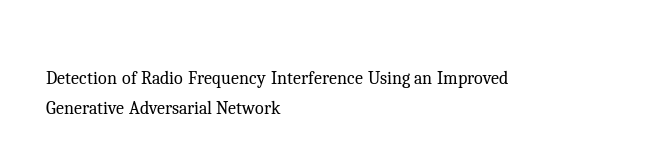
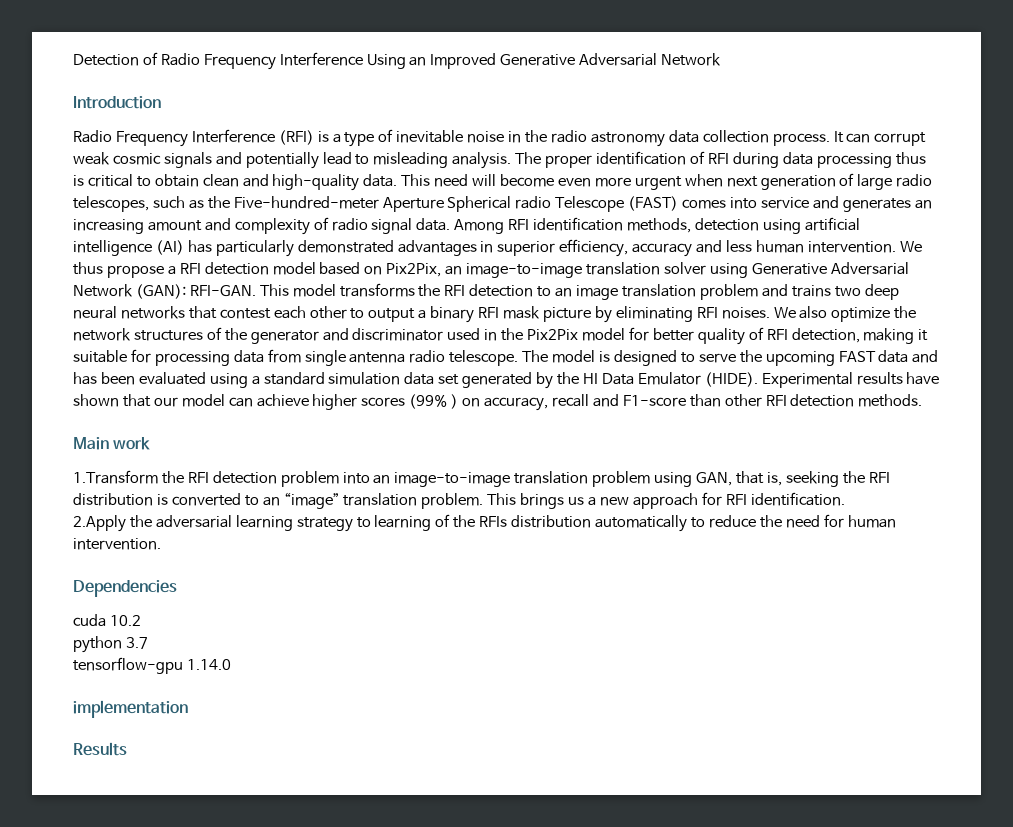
+ Introduction
+ Radio Frequency Interference (RFI) is a type of inevitable noise in the radio astronomy data collection process. It can corrupt weak cosmic signals and potentially lead to misleading analysis. The proper identification of RFI during data processing thus is critical to obtain clean and high-quality data. This need will become even more urgent when next generation of large radio telescopes, such as the Five-hundred-meter Aperture Spherical radio Telescope (FAST) comes into service and generates an increasing amount and complexity of radio signal data. Among RFI identification methods, detection using artificial intelligence (AI) has particularly demonstrated advantages in superior efficiency, accuracy and less human intervention. We thus propose a RFI detection model based on Pix2Pix, an image-to-image translation solver using Generative Adversarial Network (GAN): RFI-GAN. This model transforms the RFI detection to an image translation problem and trains two deep neural networks that contest each other to output a binary RFI mask picture by eliminating RFI noises. We also optimize the network structures of the generator and discriminator used in the Pix2Pix model for better quality of RFI detection, making it suitable for processing data from single antenna radio telescope. The model is designed to serve the upcoming FAST data and has been evaluated using a standard simulation data set generated by the HI Data Emulator (HIDE). Experimental results have shown that our model can achieve higher scores (99% ) on accuracy, recall and F1-score than other RFI detection methods.
+ Main work
+ 1.Transform the RFI detection problem into an image-to-image translation problem using GAN, that is, seeking the RFI distribution is converted to an “image” translation problem. This brings us a new approach for RFI identification.
+ 2.Apply the adversarial learning strategy to learning of the RFIs distribution automatically to reduce the need for human intervention.
+ Dependencies
+ cuda 10.2
+ python 3.7
+ tensorflow-gpu 1.14.0
+ implementation
+ Results

